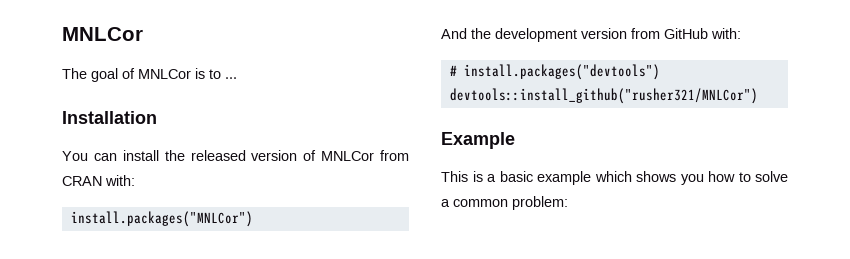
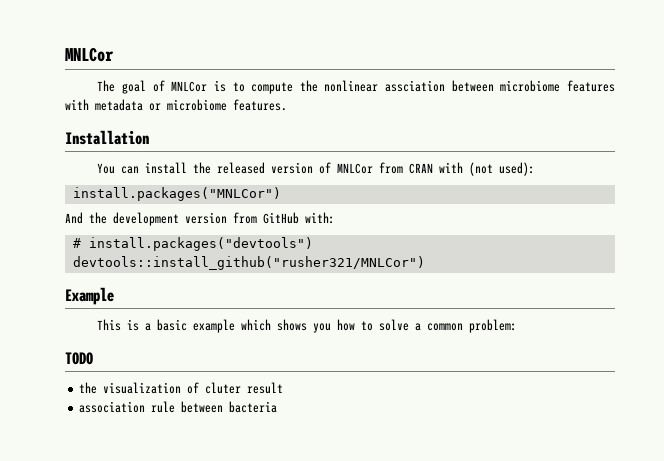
- The goal of MNLCor is to ...
+ The goal of MNLCor is to compute the nonlinear assciation between microbiome features with metadata or microbiome features.
- You can install the released version of MNLCor from CRAN with:
+ You can install the released version of MNLCor from CRAN with (not used):
+ TODO
+ the visualization of cluter result
+ association rule between bacteria

